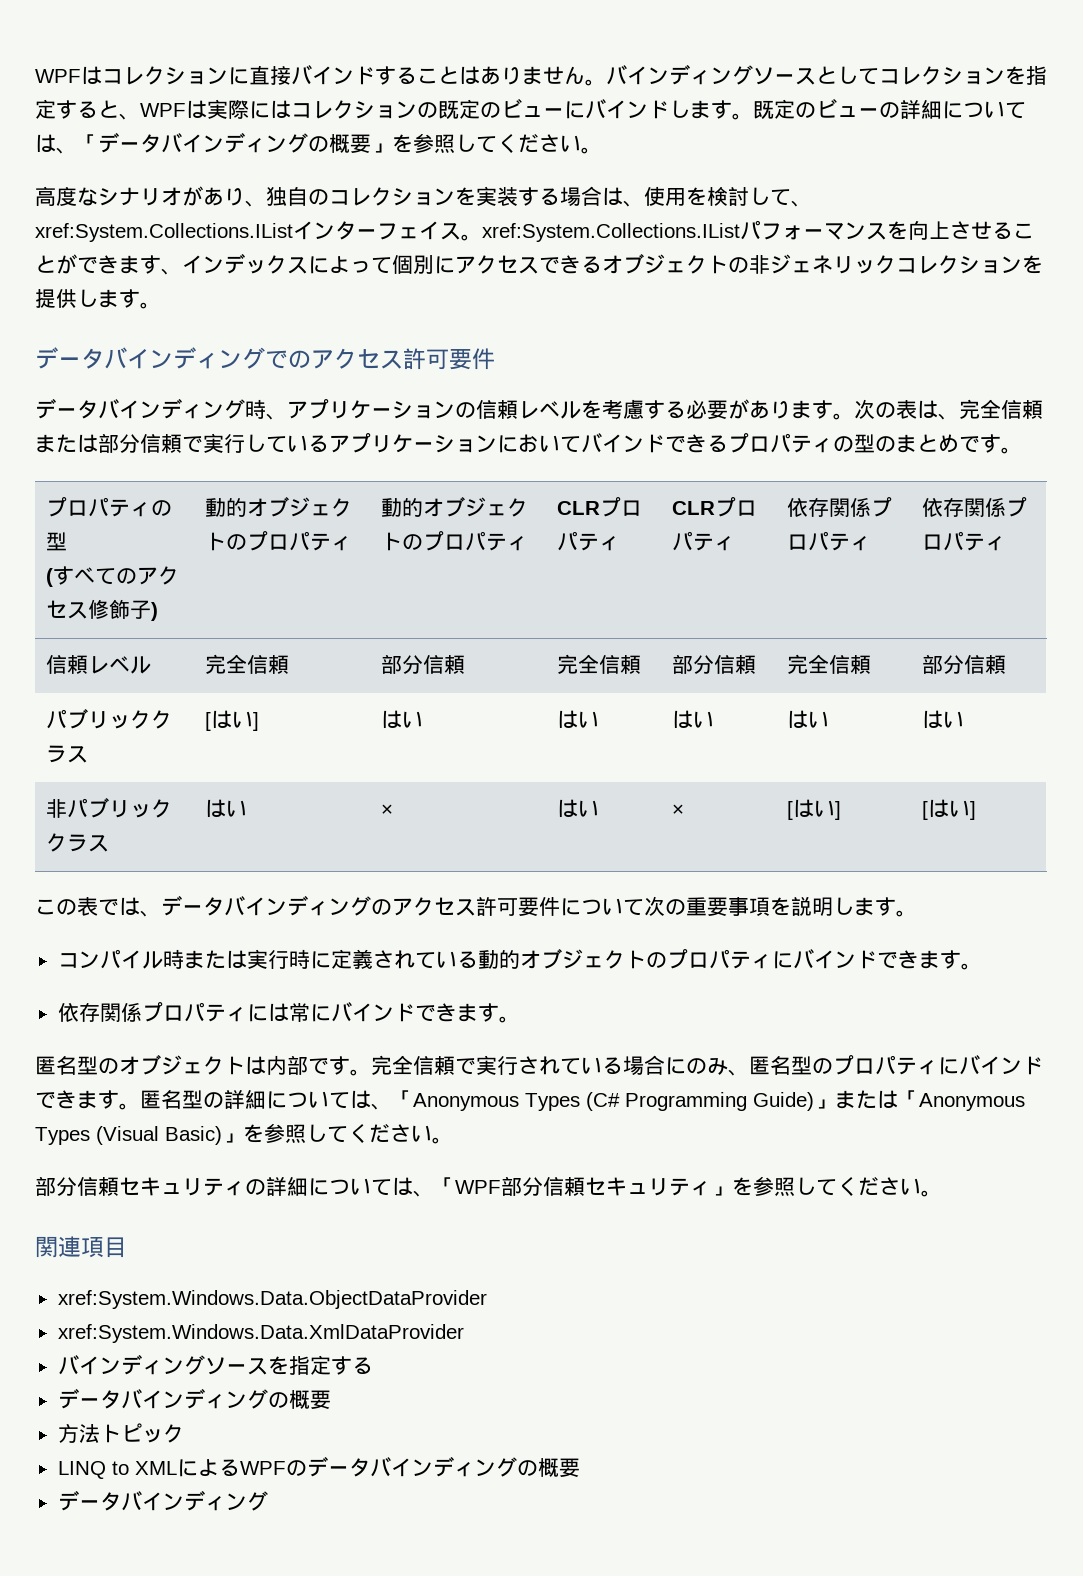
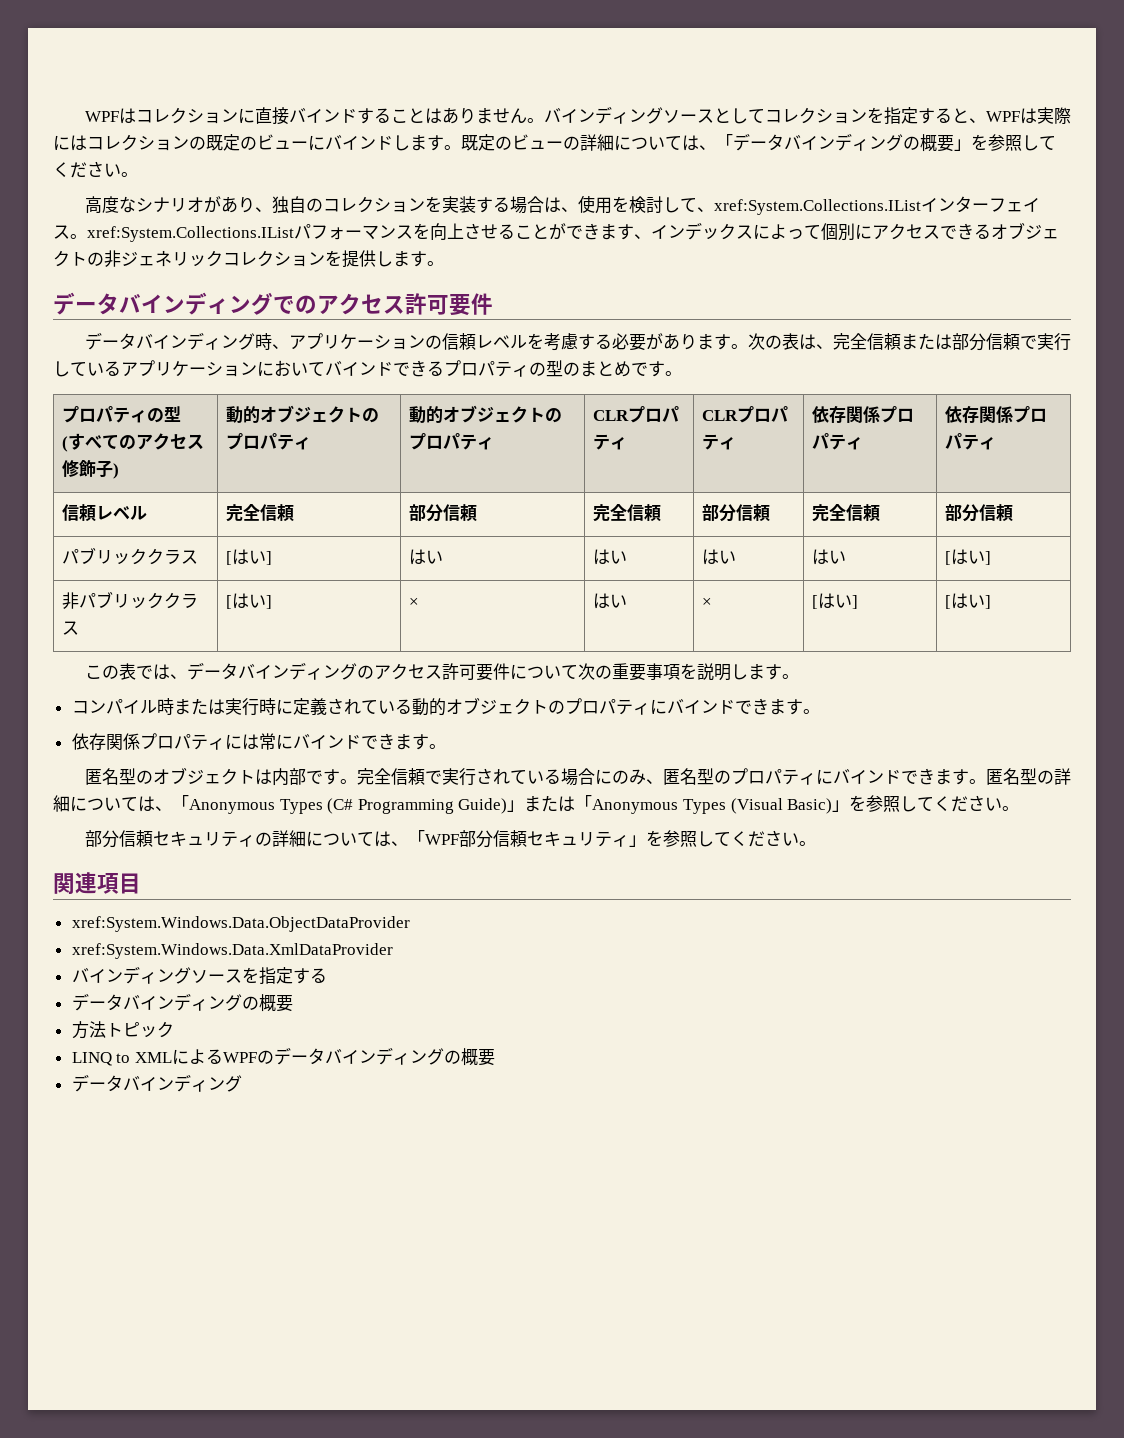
- パブリッククラス | [はい] | はい | はい | はい | はい | はい
+ パブリッククラス | [はい] | はい | はい | はい | はい | [はい]
- 非パブリッククラス | はい | × | はい | × | [はい] | [はい]
+ 非パブリッククラス | [はい] | × | はい | × | [はい] | [はい]

